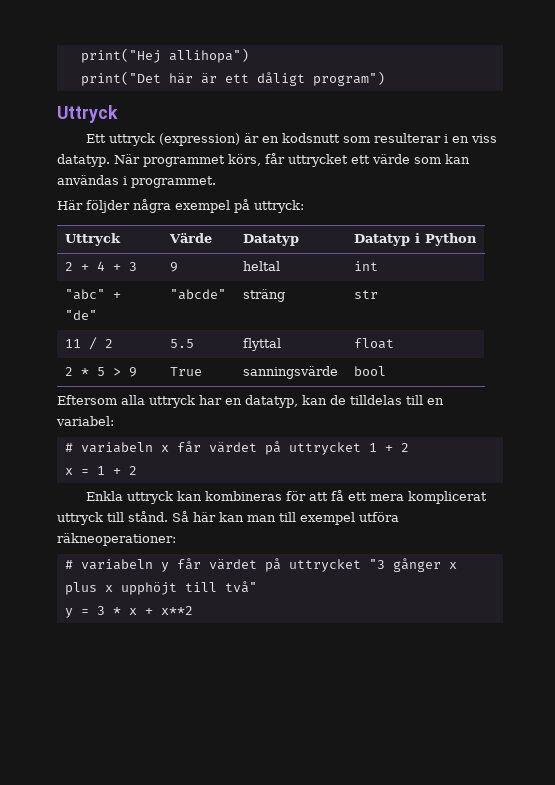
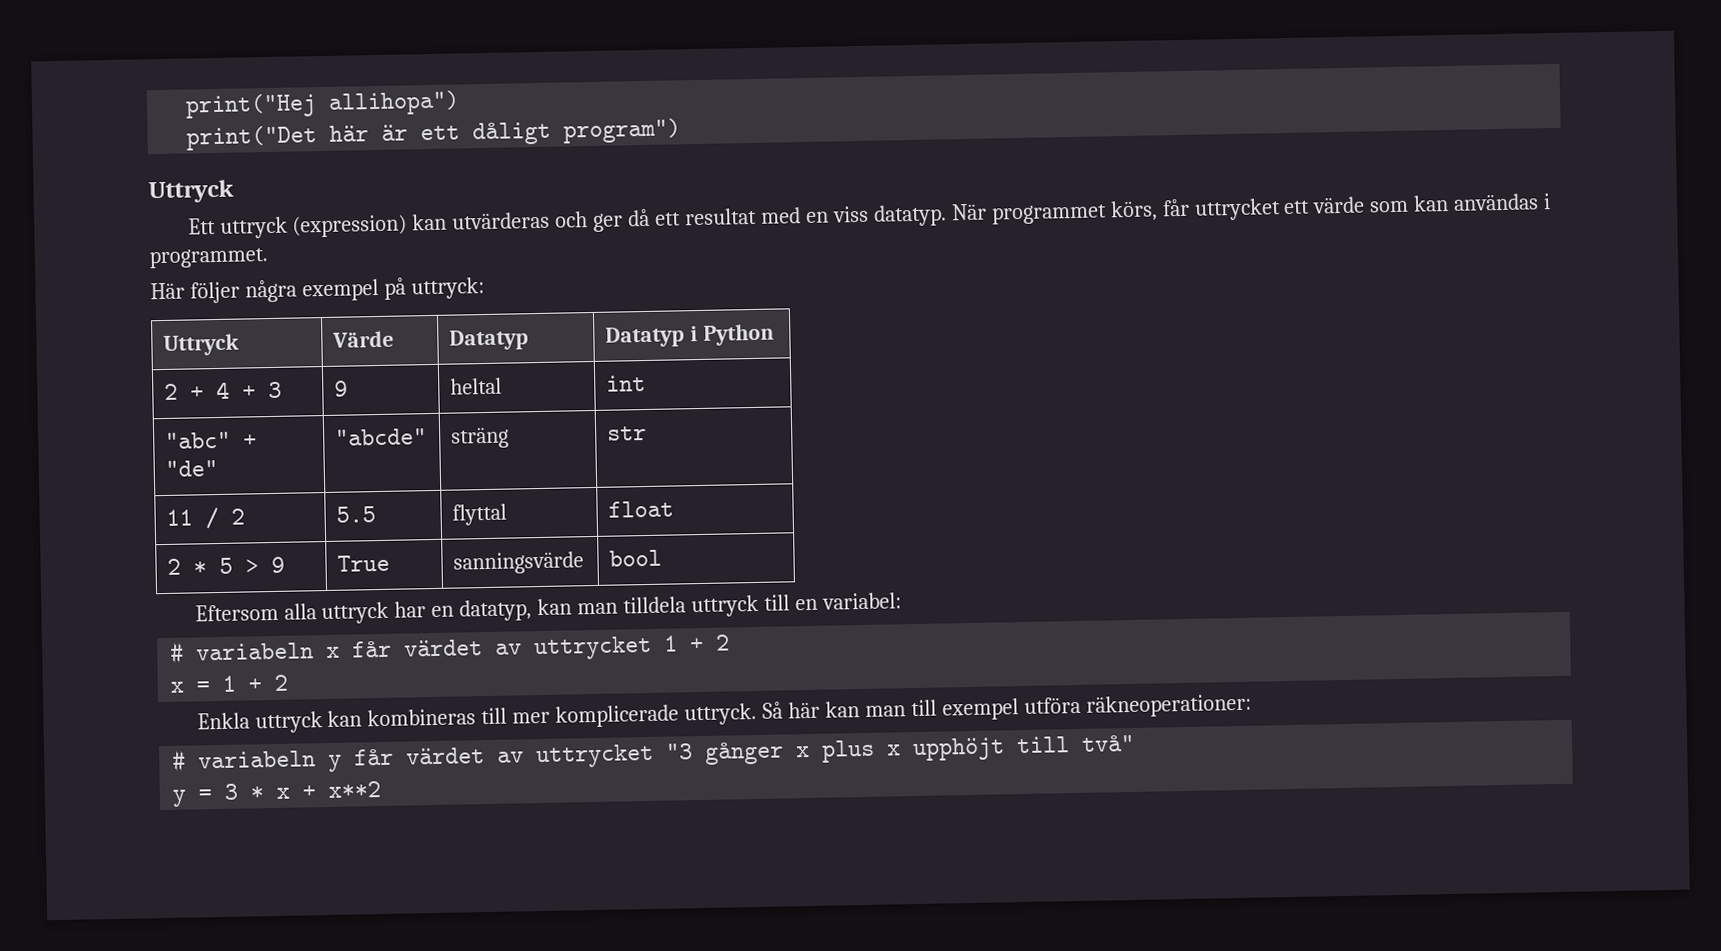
- Ett uttryck (expression) är en kodsnutt som resulterar i en viss datatyp.
+ Ett uttryck (expression) kan utvärderas och ger då ett resultat med en viss datatyp.
- Här följder några exempel på uttryck:
+ Här följer några exempel på uttryck:
- Eftersom alla uttryck har en datatyp, kan de tilldelas till en variabel:
+ Eftersom alla uttryck har en datatyp, kan man tilldela uttryck till en variabel:
- # variabeln x får värdet på uttrycket 1 + 2
+ # variabeln x får värdet av uttrycket 1 + 2
- Enkla uttryck kan kombineras för att få ett mera komplicerat uttryck till stånd.
+ Enkla uttryck kan kombineras till mer komplicerade uttryck.
- # variabeln y får värdet på uttrycket "3 gånger x plus x upphöjt till två"
+ # variabeln y får värdet av uttrycket "3 gånger x plus x upphöjt till två"

